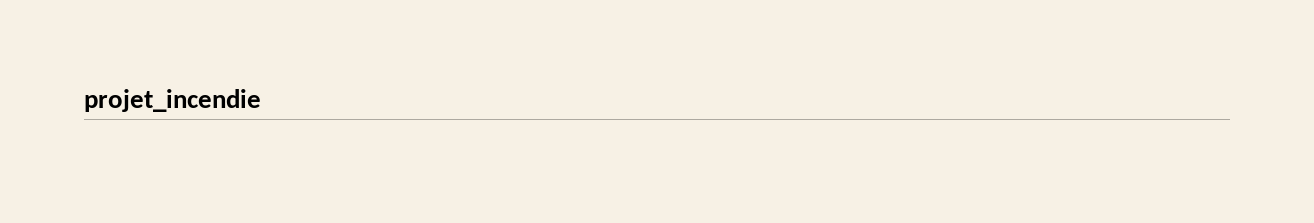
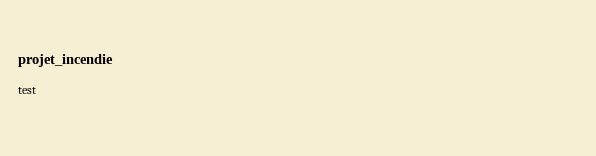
+ test

